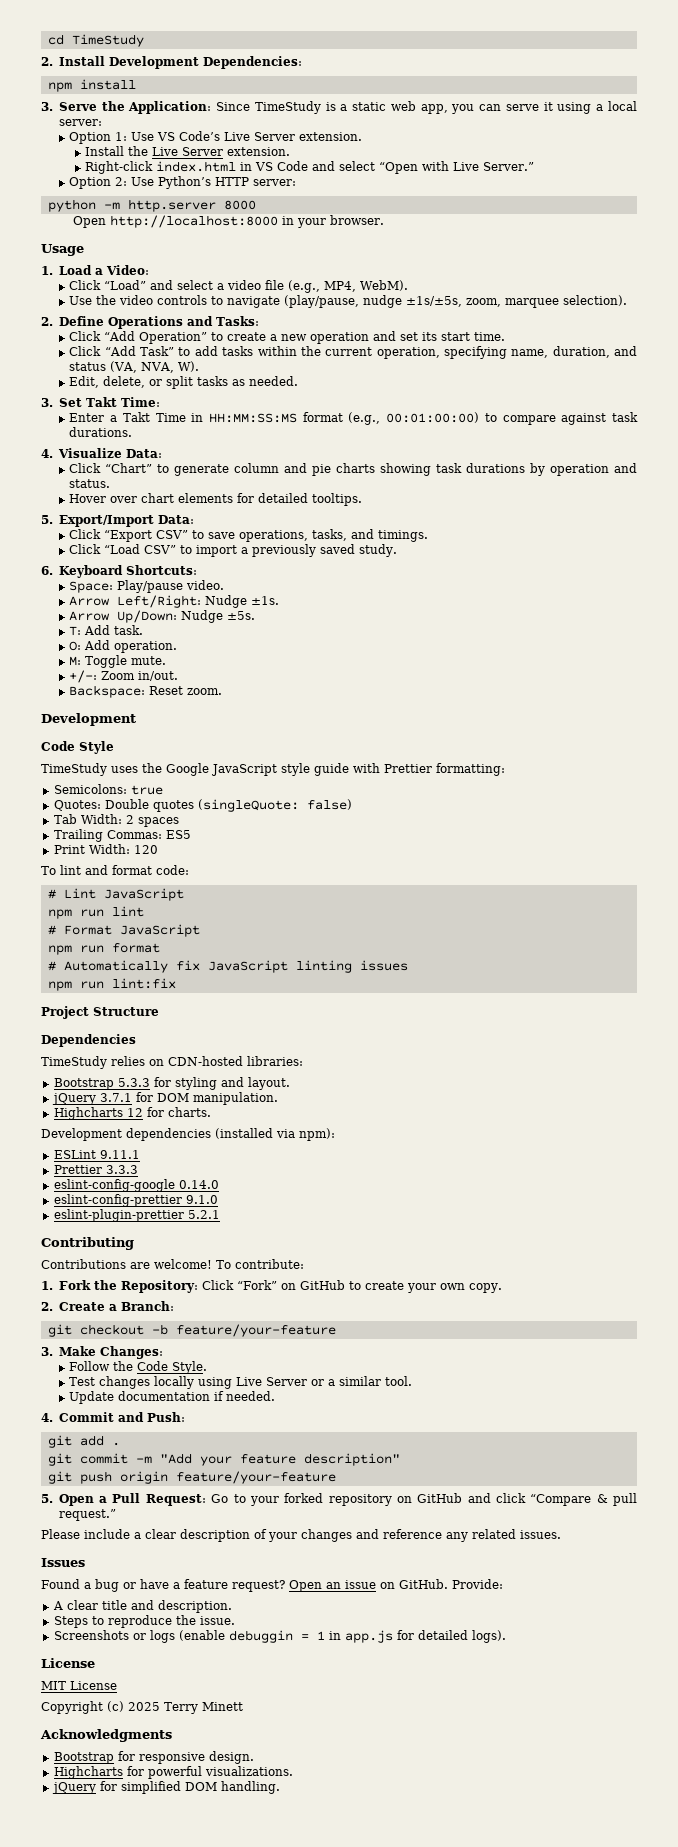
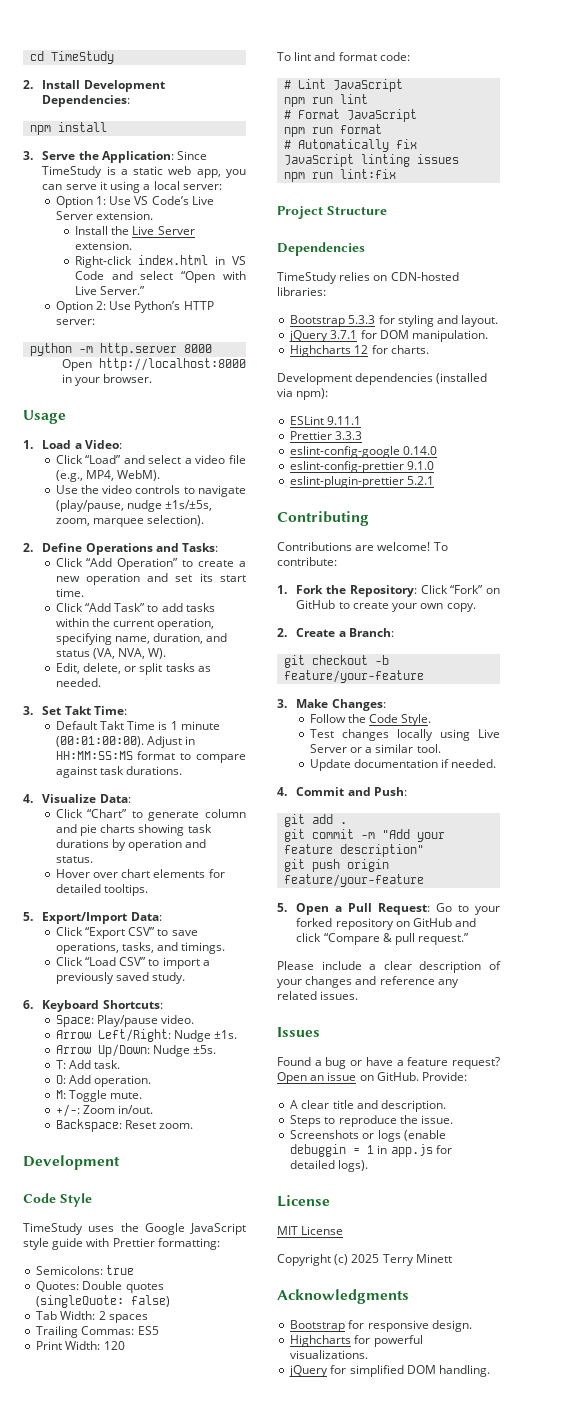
- Enter a Takt Time in HH:MM:SS:MS format (e.g., 00:01:00:00) to compare against task durations.
+ Default Takt Time is 1 minute (00:01:00:00). Adjust in HH:MM:SS:MS format to compare against task durations.

